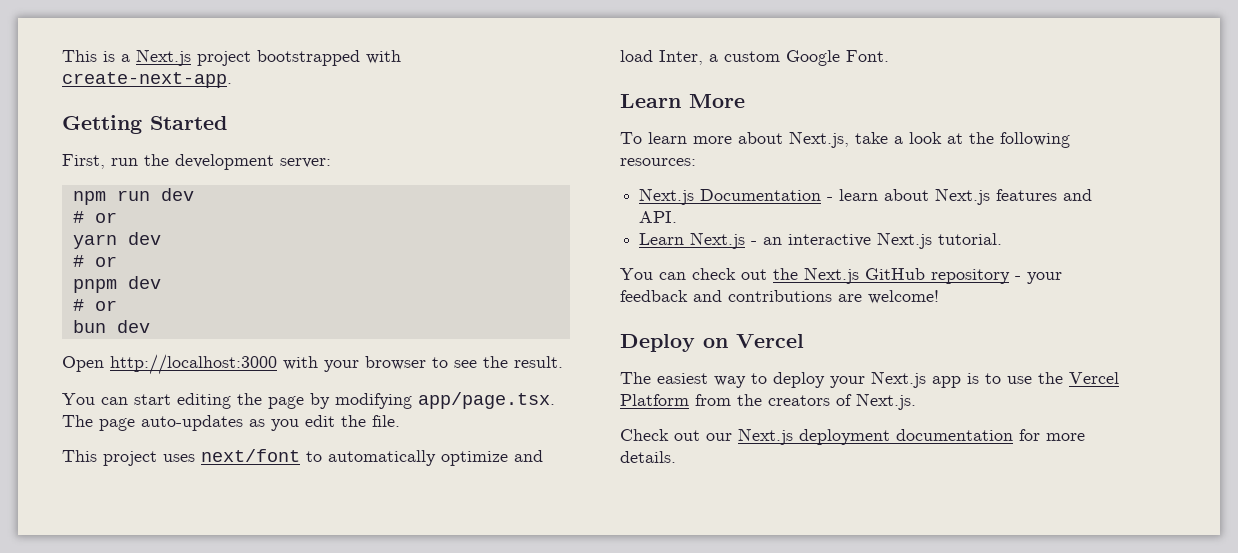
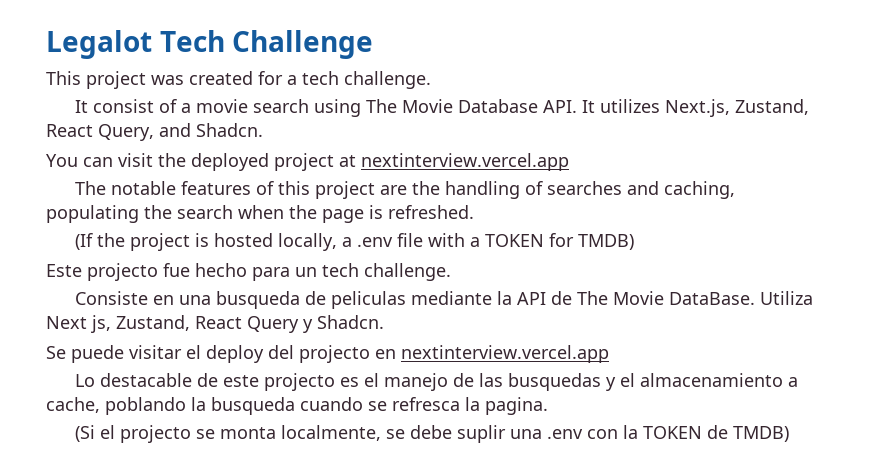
- This is a Next.js project bootstrapped with create-next-app.
- Getting Started
- First, run the development server:
- npm run dev
- # or
- yarn dev
- # or
- pnpm dev
- # or
- bun dev
- Open http://localhost:3000 with your browser to see the result.
- You can start editing the page by modifying app/page.tsx. The page auto-updates as you edit the file.
- This project uses next/font to automatically optimize and load Inter, a custom Google Font.
- Learn More
- To learn more about Next.js, take a look at the following resources:
- Next.js Documentation - learn about Next.js features and API.
- Learn Next.js - an interactive Next.js tutorial.
- You can check out the Next.js GitHub repository - your feedback and contributions are welcome!
- Deploy on Vercel
- The easiest way to deploy your Next.js app is to use the Vercel Platform from the creators of Next.js.
- Check out our Next.js deployment documentation for more details.
+ Legalot Tech Challenge
+ This project was created for a tech challenge.
+ It consist of a movie search using The Movie Database API. It utilizes Next.js, Zustand, React Query, and Shadcn.
+ You can visit the deployed project at nextinterview.vercel.app
+ The notable features of this project are the handling of searches and caching, populating the search when the page is refreshed.
+ (If the project is hosted locally, a .env file with a TOKEN for TMDB)
+ Este projecto fue hecho para un tech challenge.
+ Consiste en una busqueda de peliculas mediante la API de The Movie DataBase. Utiliza Next js, Zustand, React Query y Shadcn.
+ Se puede visitar el deploy del projecto en nextinterview.vercel.app
+ Lo destacable de este projecto es el manejo de las busquedas y el almacenamiento a cache, poblando la busqueda cuando se refresca la pagina.
+ (Si el projecto se monta localmente, se debe suplir una .env con la TOKEN de TMDB)

